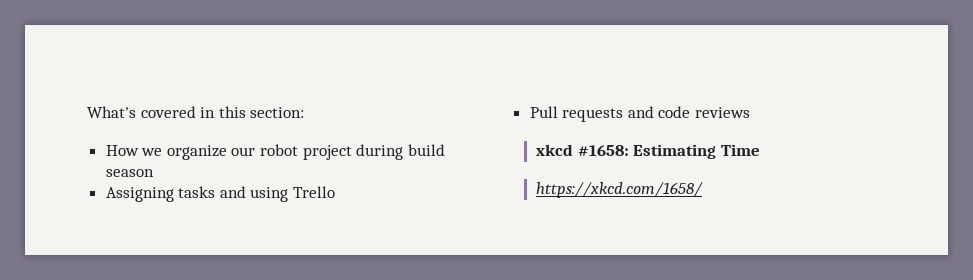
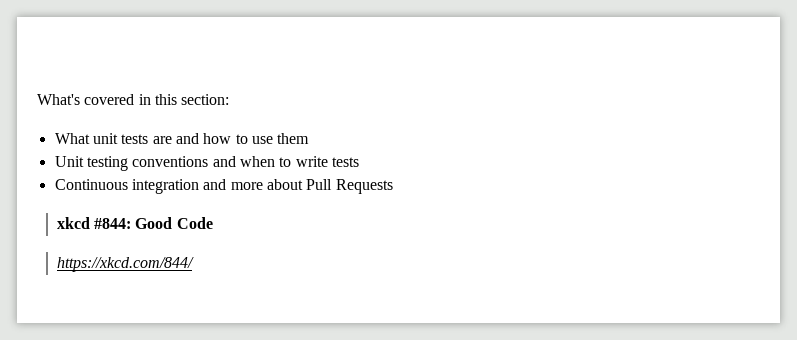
- How we organize our robot project during build season
- Assigning tasks and using Trello
- Pull requests and code reviews
- xkcd #1658: Estimating Time
- https://xkcd.com/1658/
+ What unit tests are and how to use them
+ Unit testing conventions and when to write tests
+ Continuous integration and more about Pull Requests
+ xkcd #844: Good Code
+ https://xkcd.com/844/

